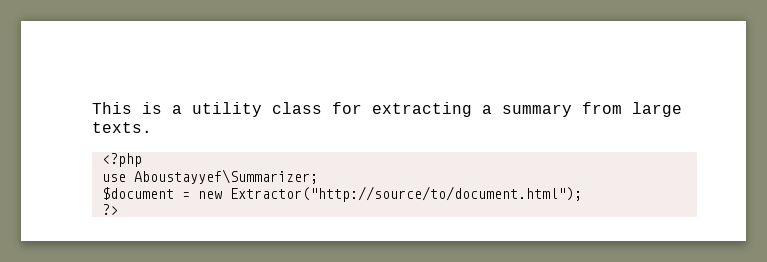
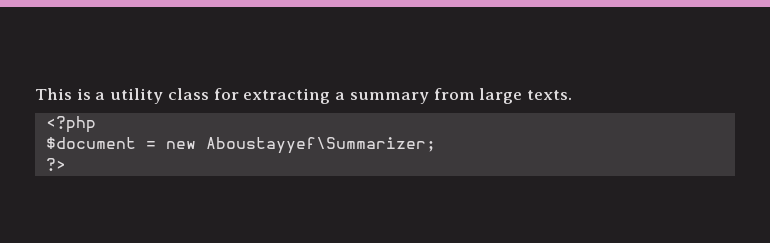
- use Aboustayyef\Summarizer;
- $document = new Extractor("http://source/to/document.html");
+ $document = new Aboustayyef\Summarizer;

